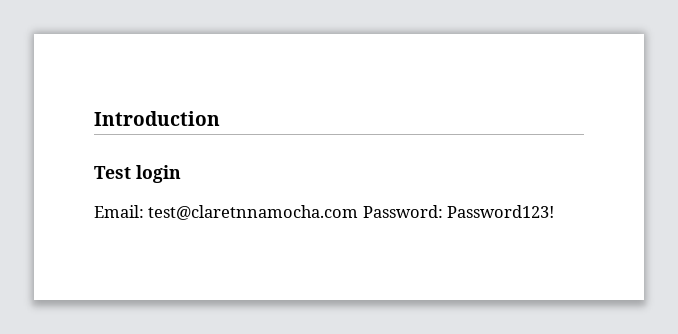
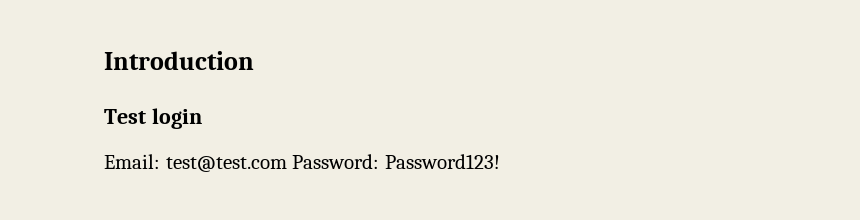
- Email: test@claretnnamocha.com Password: Password123!
+ Email: test@test.com Password: Password123!

